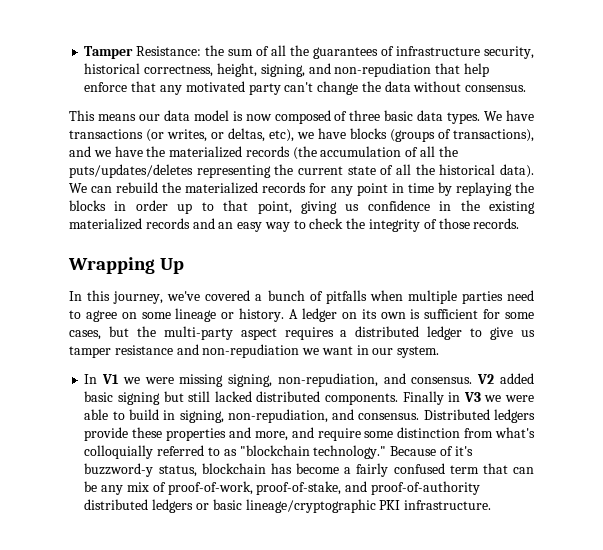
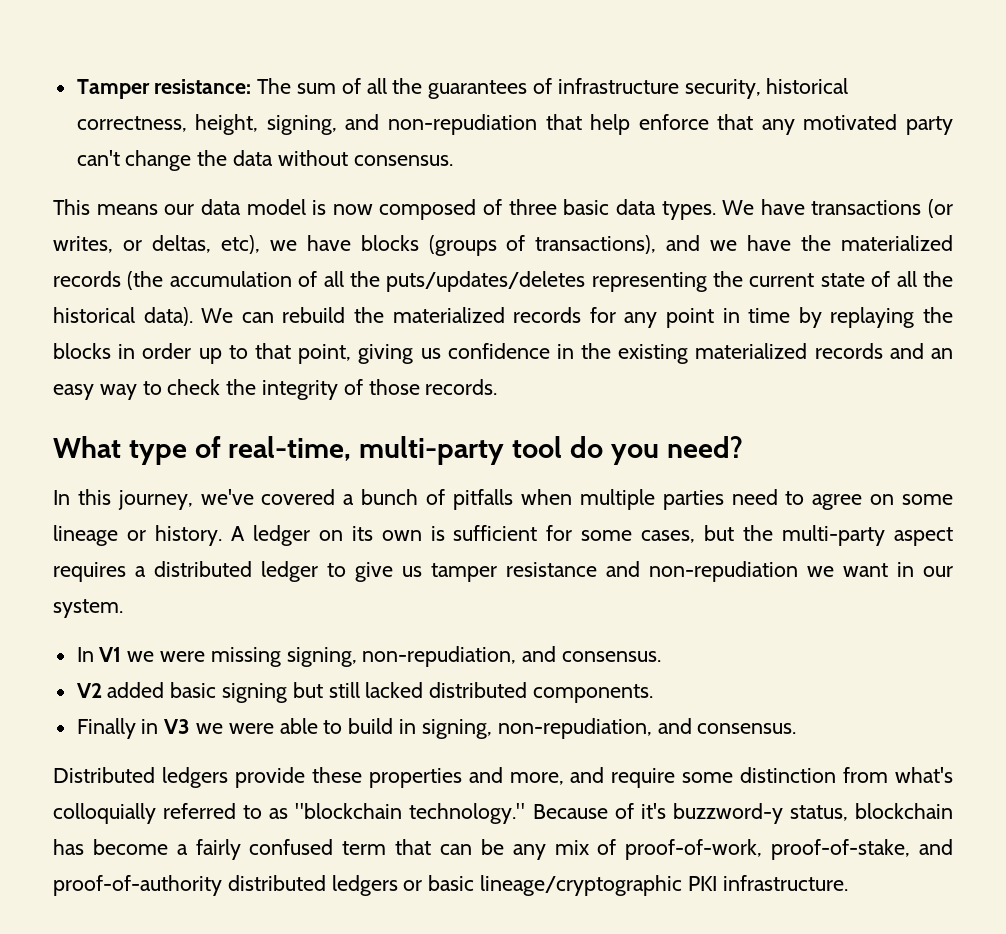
- Tamper Resistance: the sum of all the guarantees of infrastructure security, historical correctness, height, signing, and non-repudiation that help enforce that any motivated party can't change the data without consensus.
+ Tamper resistance: The sum of all the guarantees of infrastructure security, historical correctness, height, signing, and non-repudiation that help enforce that any motivated party can't change the data without consensus.
- Wrapping Up
+ What type of real-time, multi-party tool do you need?
- In V1 we were missing signing, non-repudiation, and consensus. V2 added basic signing but still lacked distributed components. Finally in V3 we were able to build in signing, non-repudiation, and consensus. Distributed ledgers provide these properties and more, and require some distinction from what's colloquially referred to as "blockchain technology."
+ In V1 we were missing signing, non-repudiation, and consensus.
+ V2 added basic signing but still lacked distributed components.
+ Finally in V3 we were able to build in signing, non-repudiation, and consensus.
+ Distributed ledgers provide these properties and more, and require some distinction from what's colloquially referred to as "blockchain technology."

